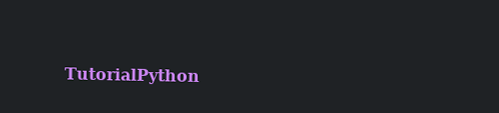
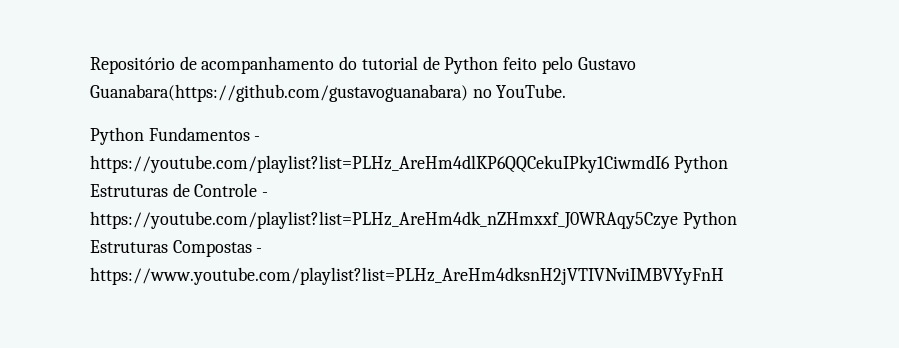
- TutorialPython
+ Repositório de acompanhamento do tutorial de Python feito pelo Gustavo Guanabara(https://github.com/gustavoguanabara) no YouTube.
+ Python Fundamentos - https://youtube.com/playlist?list=PLHz_AreHm4dlKP6QQCekuIPky1CiwmdI6 Python Estruturas de Controle - https://youtube.com/playlist?list=PLHz_AreHm4dk_nZHmxxf_J0WRAqy5Czye Python Estruturas Compostas - https://www.youtube.com/playlist?list=PLHz_AreHm4dksnH2jVTIVNviIMBVYyFnH

